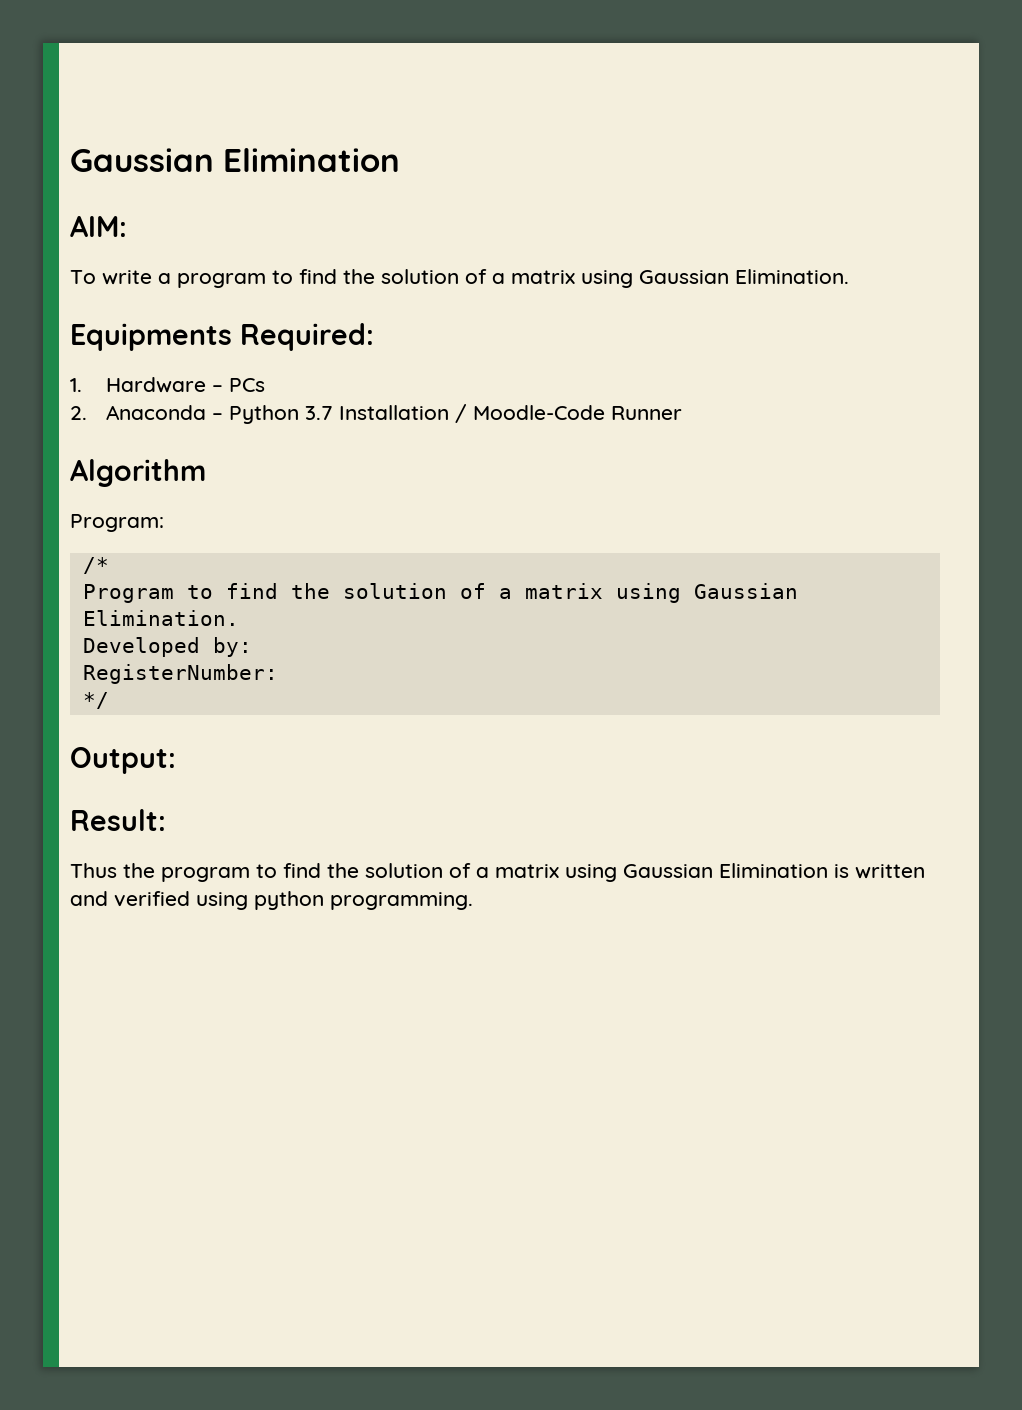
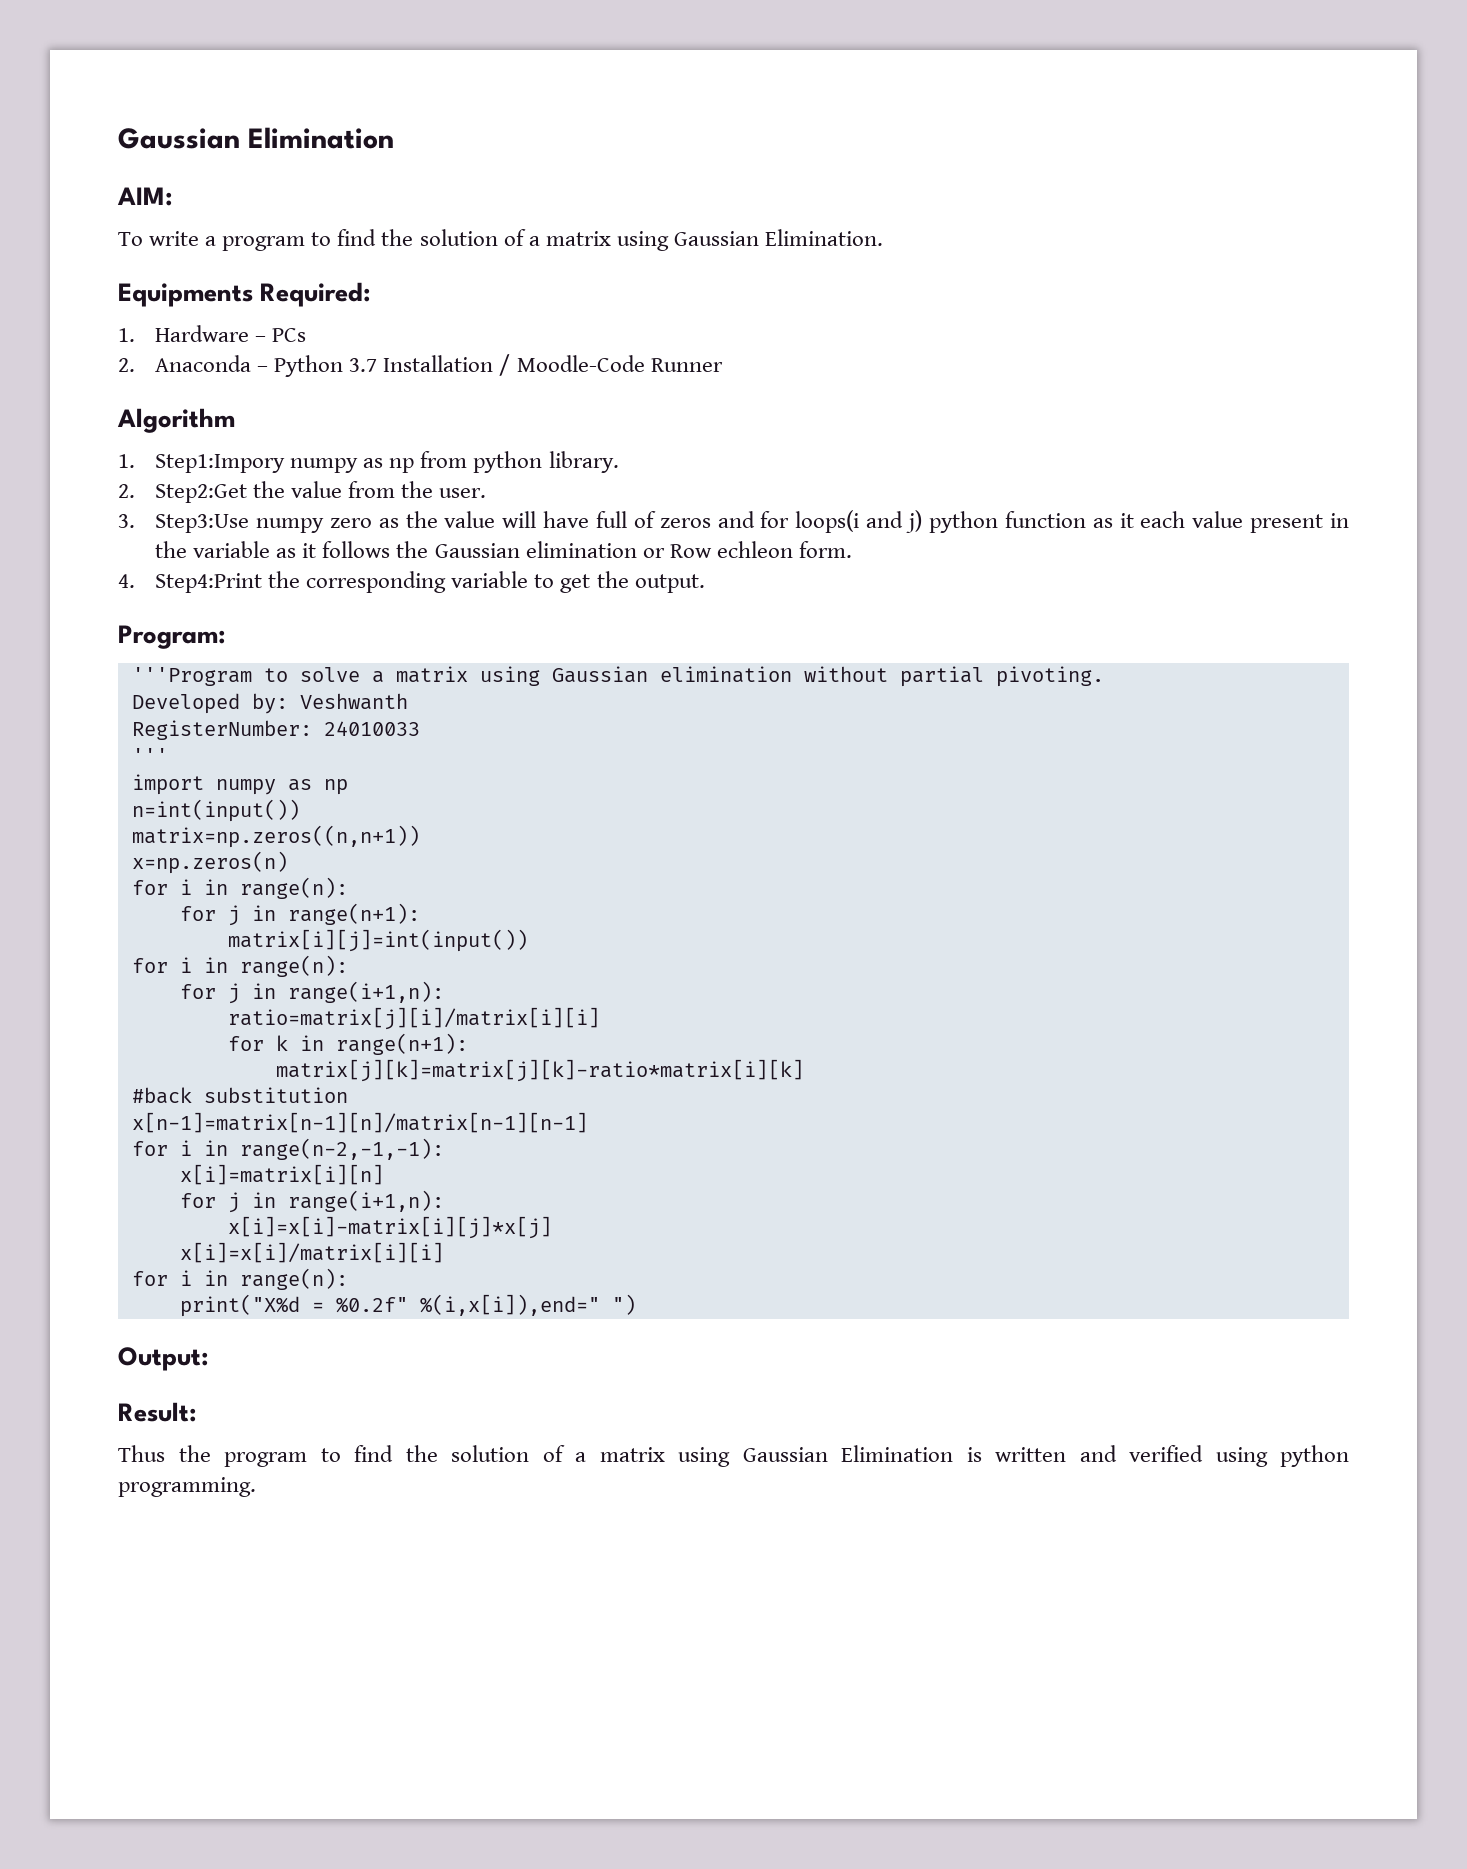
+ 1. Step1:Impory numpy as np from python library.
+ 2. Step2:Get the value from the user.
+ 3. Step3:Use numpy zero as the value will have full of zeros and for loops(i and j) python function as it each value present in the variable as it follows the Gaussian elimination or Row echleon form.
+ 4. Step4:Print the corresponding variable to get the output.
  Program:
- /*
- Program to find the solution of a matrix using Gaussian Elimination.
+ '''Program to solve a matrix using Gaussian elimination without partial pivoting.
- Developed by:
+ Developed by: Veshwanth
- RegisterNumber:
- */
+ RegisterNumber: 24010033
+ '''
+ import numpy as np
+ n=int(input())
+ matrix=np.zeros((n,n+1))
+ x=np.zeros(n)
+ for i in range(n):
+ for j in range(n+1):
+ matrix[i][j]=int(input())
+ for i in range(n):
+ for j in range(i+1,n):
+ ratio=matrix[j][i]/matrix[i][i]
+ for k in range(n+1):
+ matrix[j][k]=matrix[j][k]-ratio*matrix[i][k]
+ #back substitution
+ x[n-1]=matrix[n-1][n]/matrix[n-1][n-1]
+ for i in range(n-2,-1,-1):
+ x[i]=matrix[i][n]
+ for j in range(i+1,n):
+ x[i]=x[i]-matrix[i][j]*x[j]
+ x[i]=x[i]/matrix[i][i]
+ for i in range(n):
+ print("X%d = %0.2f" %(i,x[i]),end=" ")

